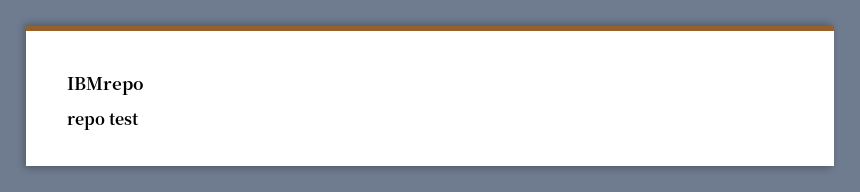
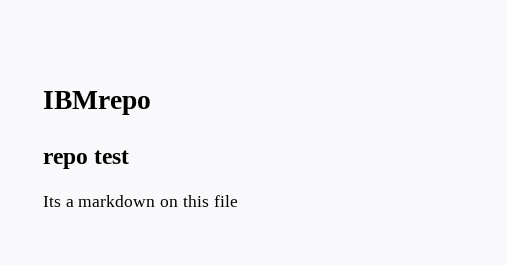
+ Its a markdown on this file

